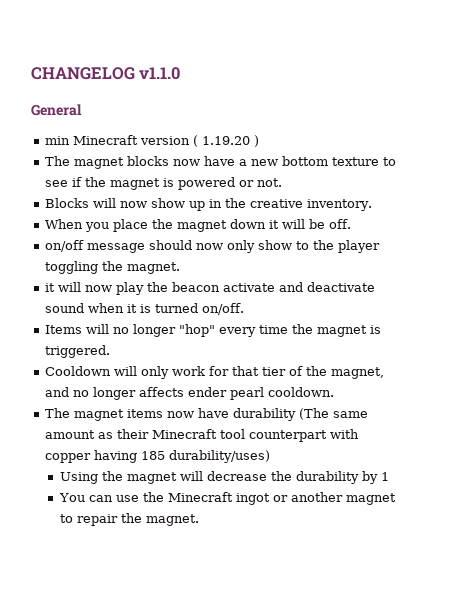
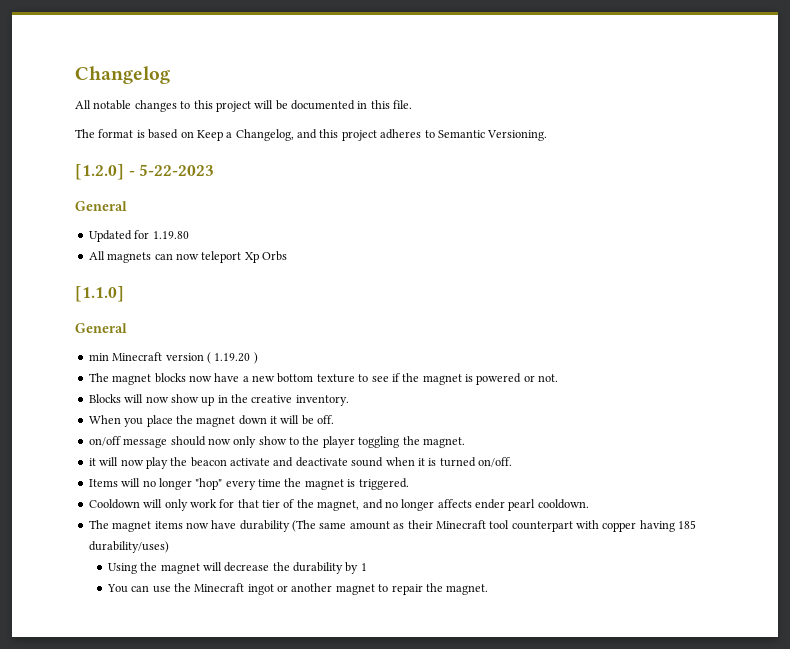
- CHANGELOG v1.1.0
+ Changelog
+ All notable changes to this project will be documented in this file.
+ The format is based on Keep a Changelog, and this project adheres to Semantic Versioning.
+ [1.2.0] - 5-22-2023
+ General
+ Updated for 1.19.80
+ All magnets can now teleport Xp Orbs
+ [1.1.0]

